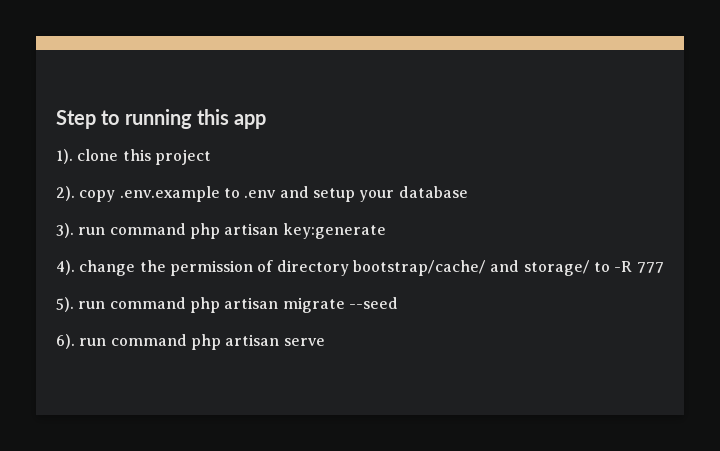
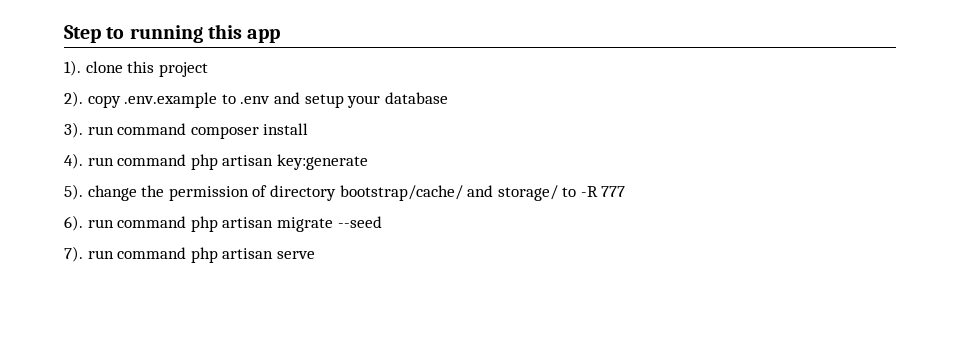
- 3). run command php artisan key:generate
+ 3). run command composer install
+ 4). run command php artisan key:generate
- 4). change the permission of directory bootstrap/cache/ and storage/ to -R 777
+ 5). change the permission of directory bootstrap/cache/ and storage/ to -R 777
- 5). run command php artisan migrate --seed
+ 6). run command php artisan migrate --seed
- 6). run command php artisan serve
+ 7). run command php artisan serve

